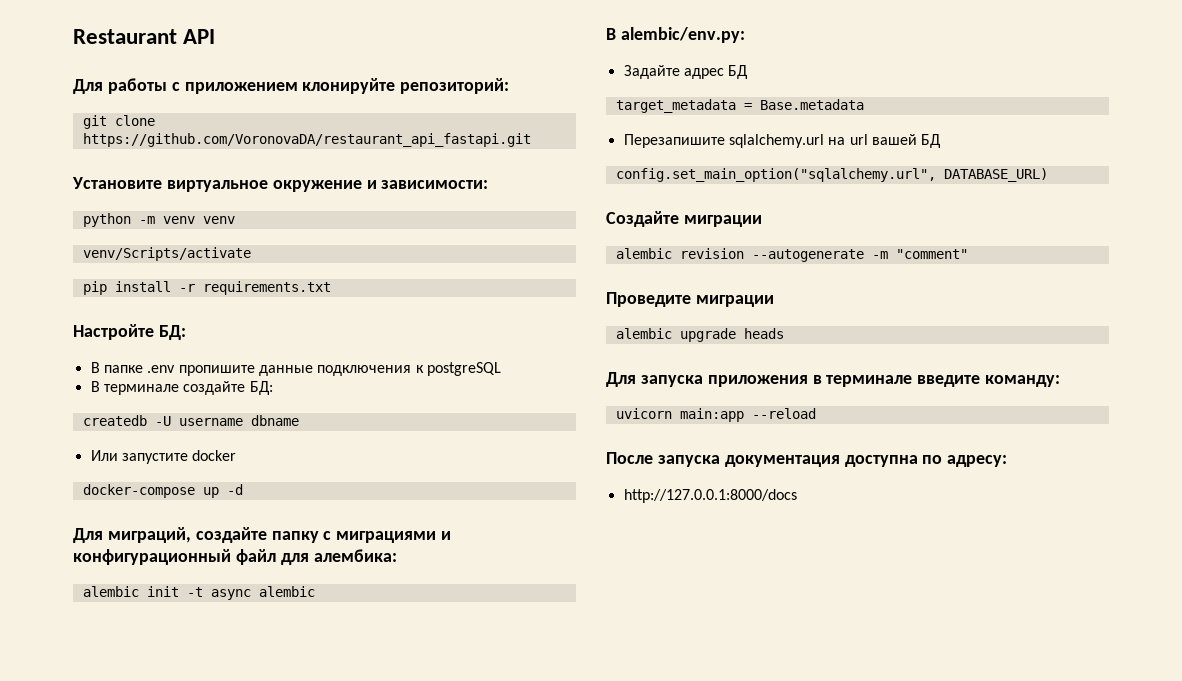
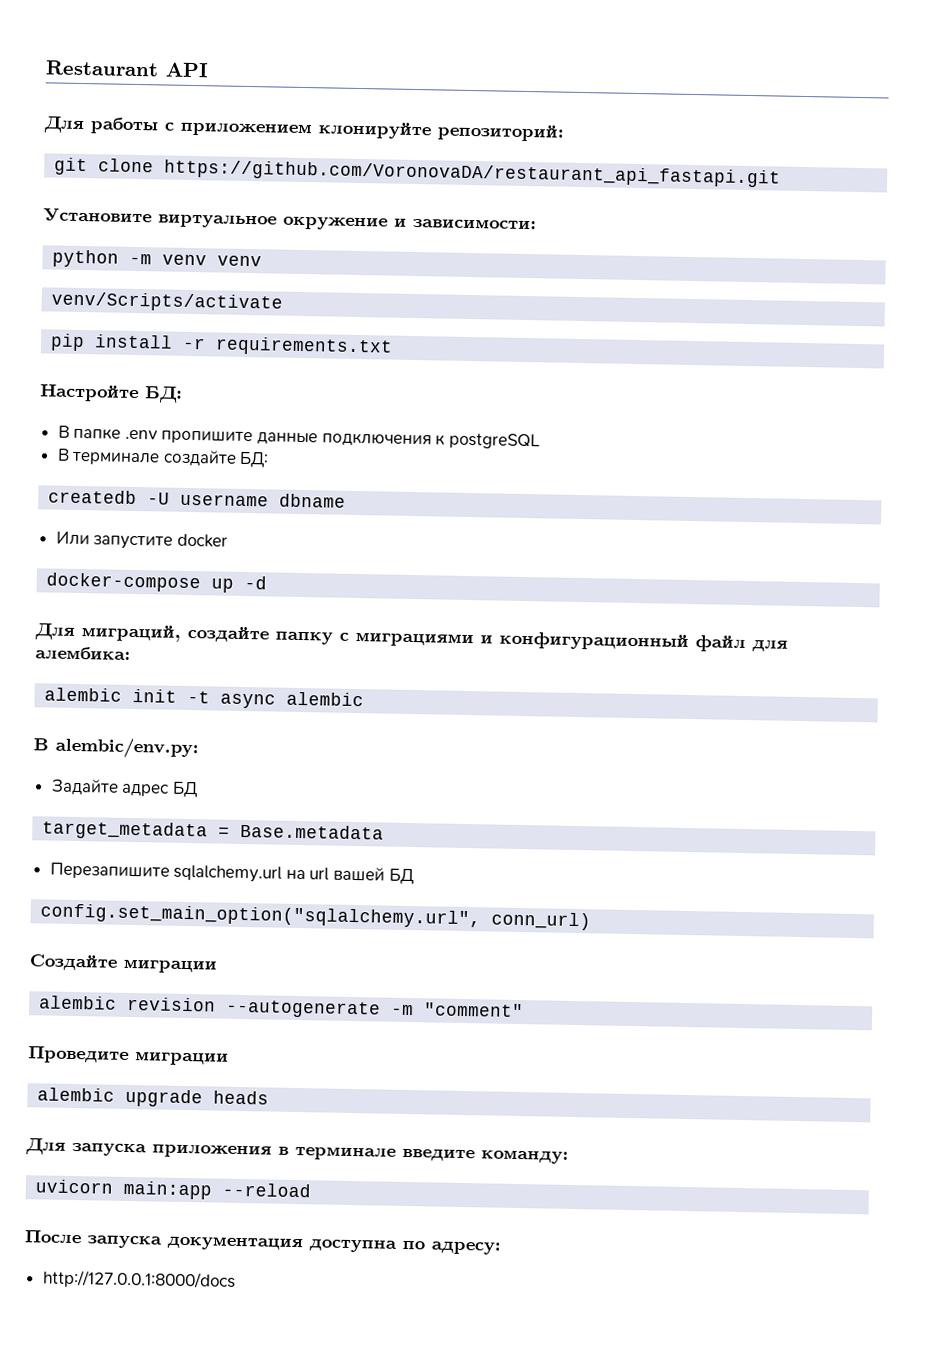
- config.set_main_option("sqlalchemy.url", DATABASE_URL)
+ config.set_main_option("sqlalchemy.url", conn_url)

